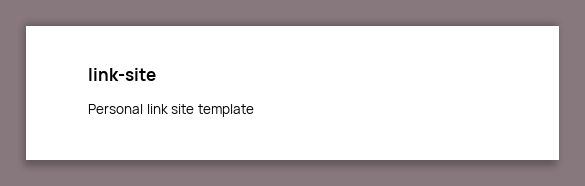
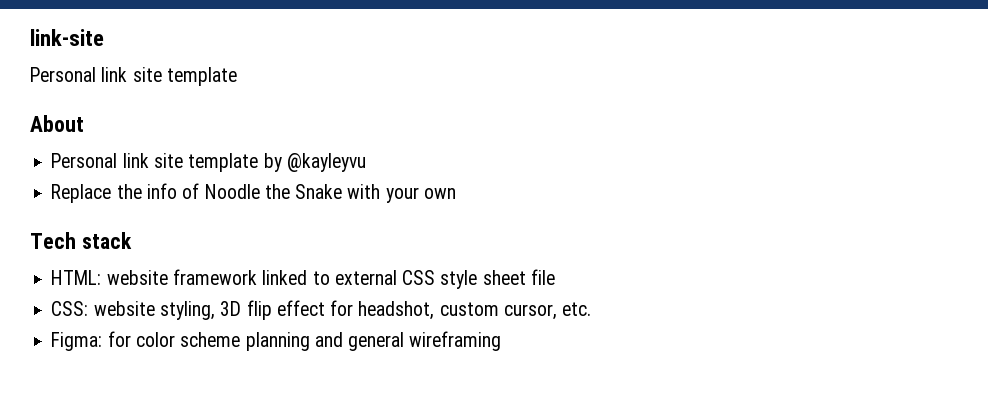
+ About
+ Personal link site template by @kayleyvu
+ Replace the info of Noodle the Snake with your own
+ Tech stack
+ HTML: website framework linked to external CSS style sheet file
+ CSS: website styling, 3D flip effect for headshot, custom cursor, etc.
+ Figma: for color scheme planning and general wireframing

